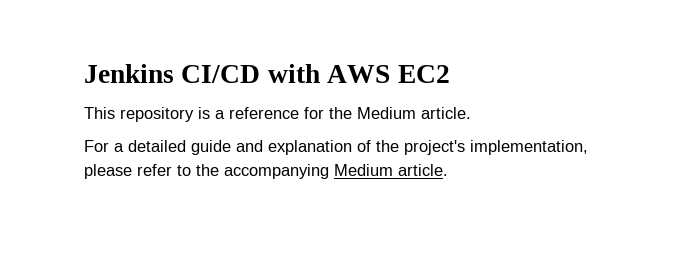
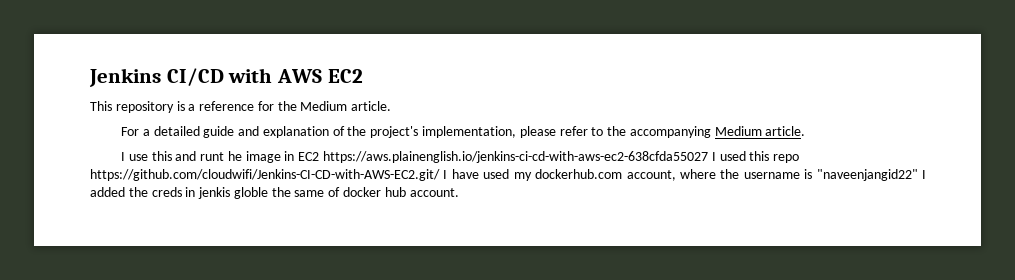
+ I use this and runt he image in EC2 https://aws.plainenglish.io/jenkins-ci-cd-with-aws-ec2-638cfda55027 I used this repo https://github.com/cloudwifi/Jenkins-CI-CD-with-AWS-EC2.git/ I have used my dockerhub.com account, where the username is "naveenjangid22" I added the creds in jenkis globle the same of docker hub account.

